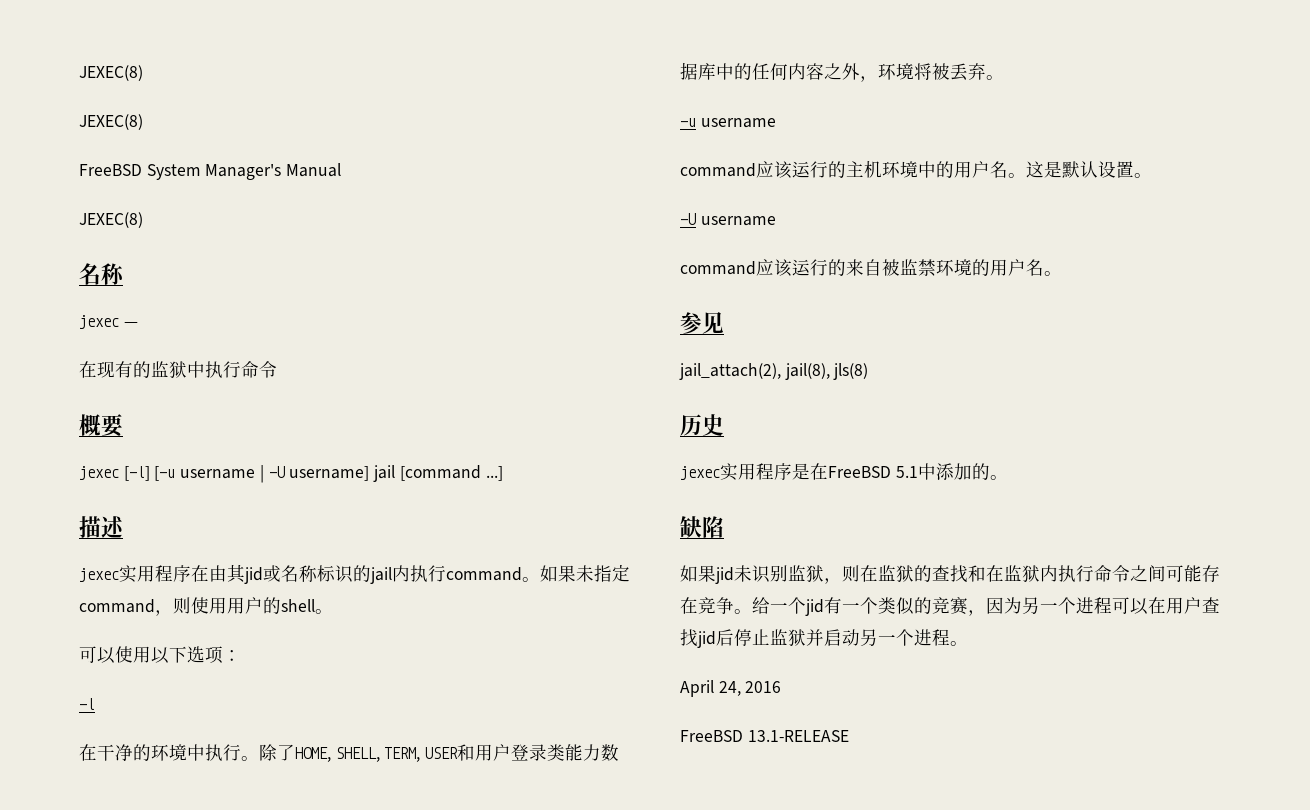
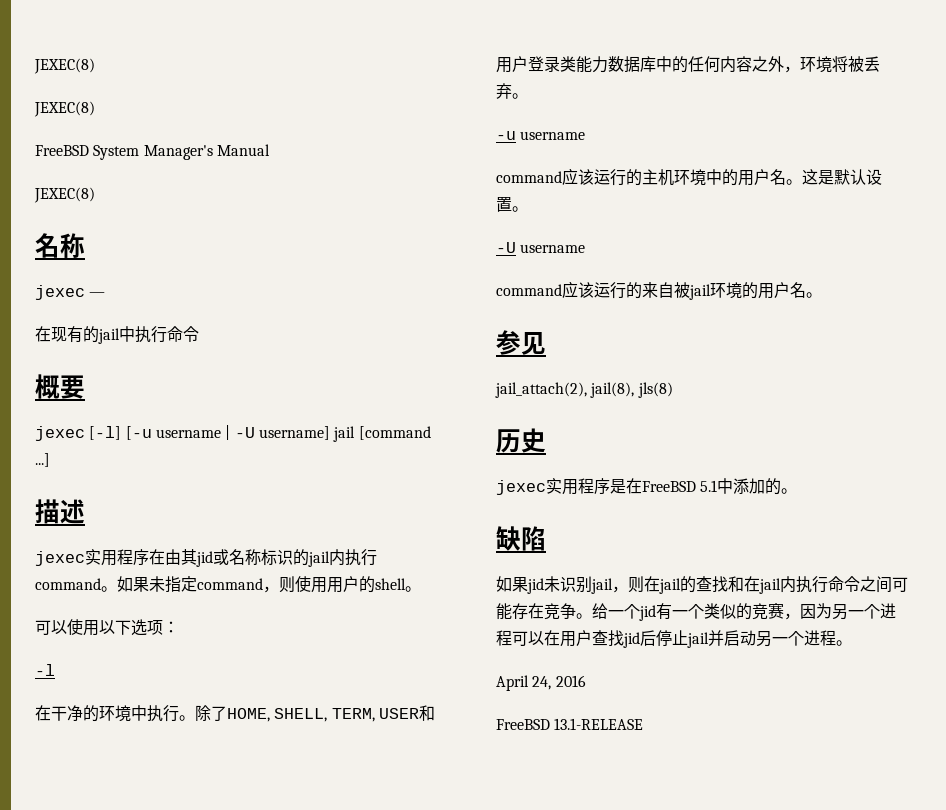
- 在现有的监狱中执行命令
+ 在现有的jail中执行命令
- command应该运行的来自被监禁环境的用户名。
+ command应该运行的来自被jail环境的用户名。
- 如果jid未识别监狱，则在监狱的查找和在监狱内执行命令之间可能存在竞争。
+ 如果jid未识别jail，则在jail的查找和在jail内执行命令之间可能存在竞争。
- 给一个jid有一个类似的竞赛，因为另一个进程可以在用户查找jid后停止监狱并启动另一个进程。
+ 给一个jid有一个类似的竞赛，因为另一个进程可以在用户查找jid后停止jail并启动另一个进程。

